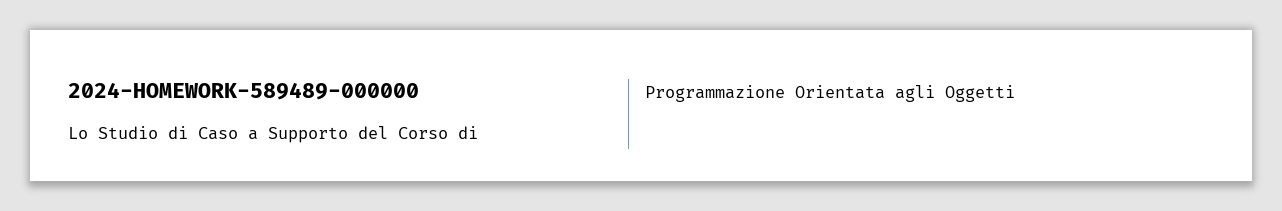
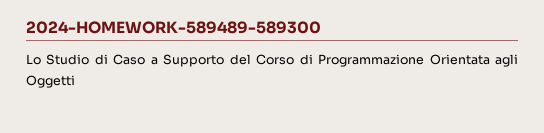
- 2024-HOMEWORK-589489-000000
+ 2024-HOMEWORK-589489-589300

